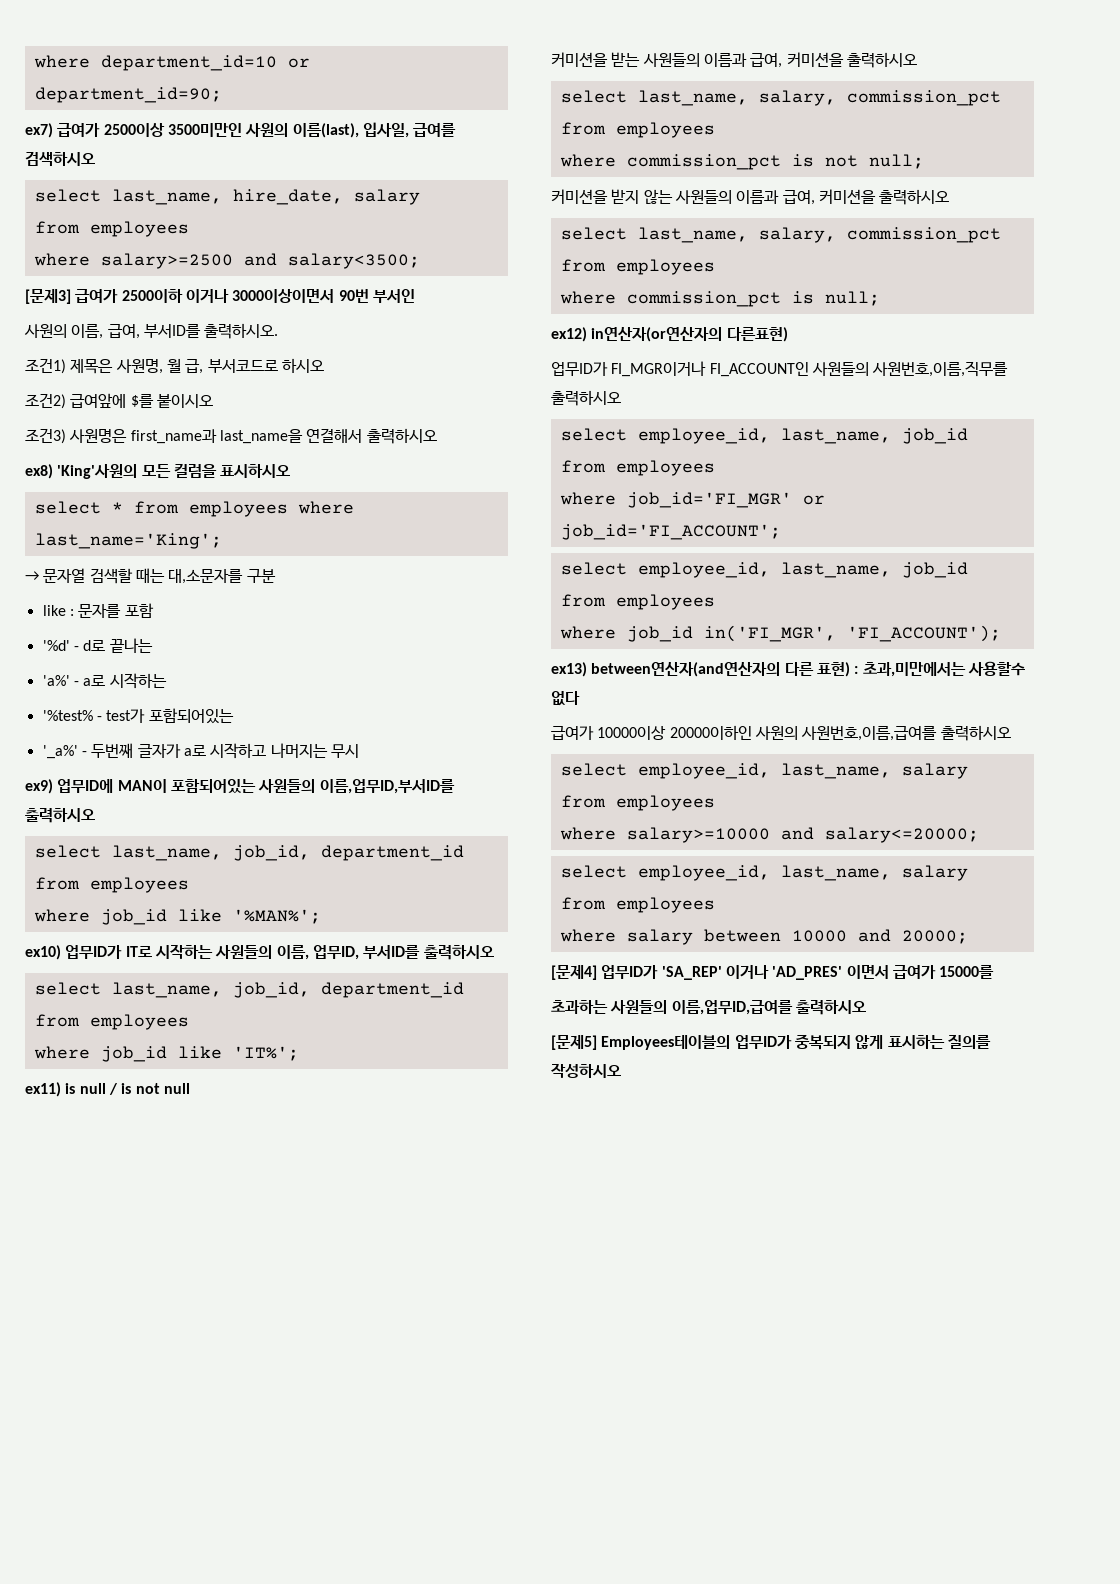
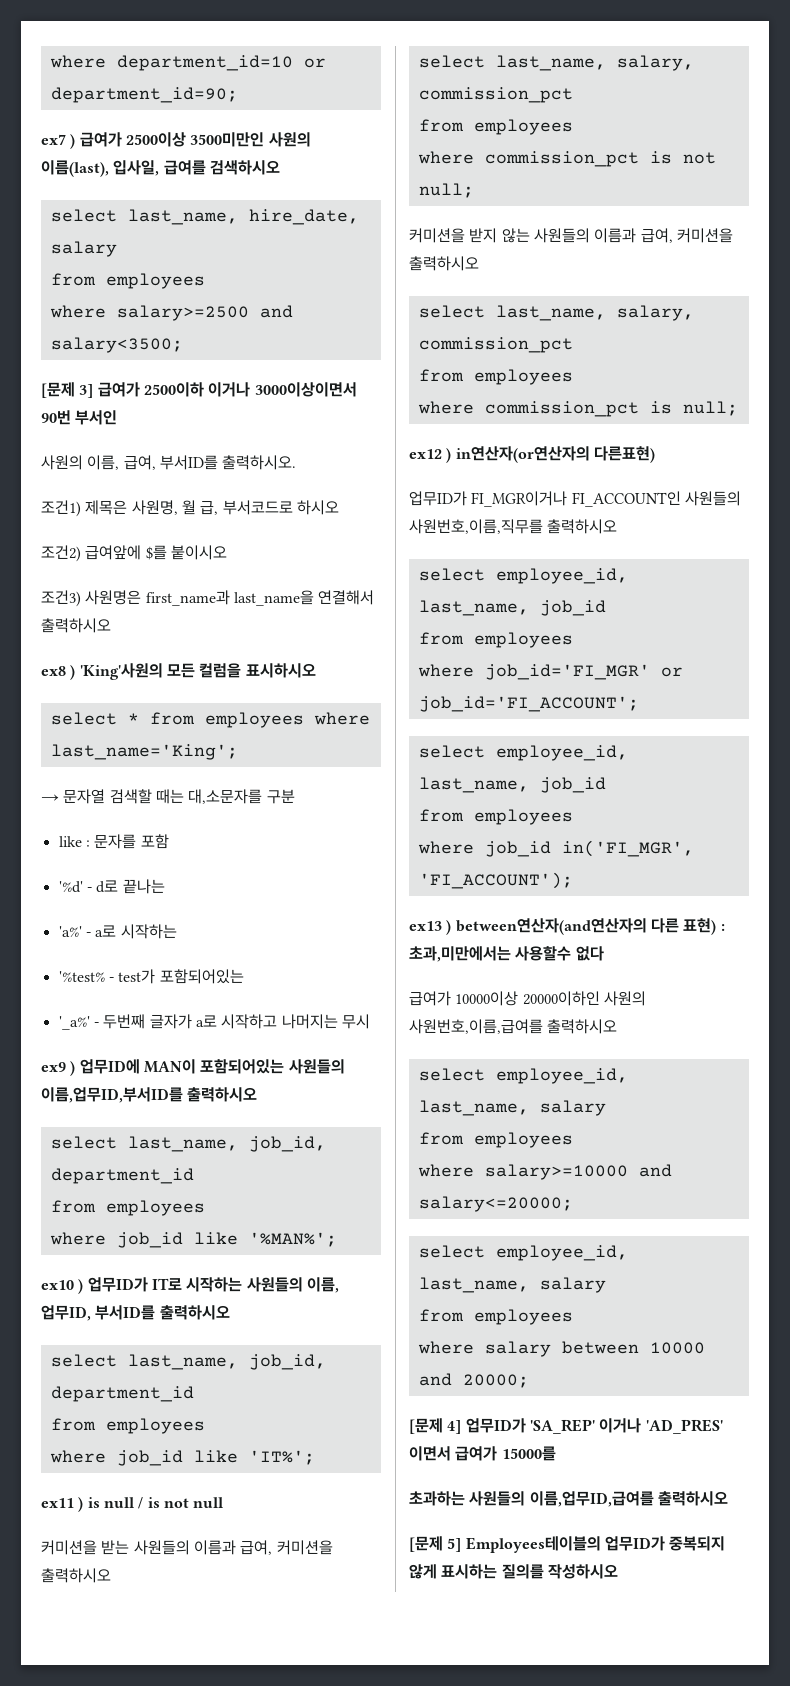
- ex7) 급여가 2500이상 3500미만인 사원의 이름(last), 입사일, 급여를 검색하시오
+ ex7 ) 급여가 2500이상 3500미만인 사원의 이름(last), 입사일, 급여를 검색하시오
- [문제3] 급여가 2500이하 이거나 3000이상이면서 90번 부서인
+ [문제 3] 급여가 2500이하 이거나 3000이상이면서 90번 부서인
- ex8) 'King'사원의 모든 컬럼을 표시하시오
+ ex8 ) 'King'사원의 모든 컬럼을 표시하시오
- ex9) 업무ID에 MAN이 포함되어있는 사원들의 이름,업무ID,부서ID를 출력하시오
+ ex9 ) 업무ID에 MAN이 포함되어있는 사원들의 이름,업무ID,부서ID를 출력하시오
- ex10) 업무ID가 IT로 시작하는 사원들의 이름, 업무ID, 부서ID를 출력하시오
+ ex10 ) 업무ID가 IT로 시작하는 사원들의 이름, 업무ID, 부서ID를 출력하시오
- ex11) is null / is not null
+ ex11 ) is null / is not null
- ex12) in연산자(or연산자의 다른표현)
+ ex12 ) in연산자(or연산자의 다른표현)
- ex13) between연산자(and연산자의 다른 표현) : 초과,미만에서는 사용할수 없다
+ ex13 ) between연산자(and연산자의 다른 표현) : 초과,미만에서는 사용할수 없다
- [문제4] 업무ID가 'SA_REP' 이거나 'AD_PRES' 이면서 급여가 15000를
+ [문제 4] 업무ID가 'SA_REP' 이거나 'AD_PRES' 이면서 급여가 15000를
- [문제5] Employees테이블의 업무ID가 중복되지 않게 표시하는 질의를 작성하시오
+ [문제 5] Employees테이블의 업무ID가 중복되지 않게 표시하는 질의를 작성하시오

